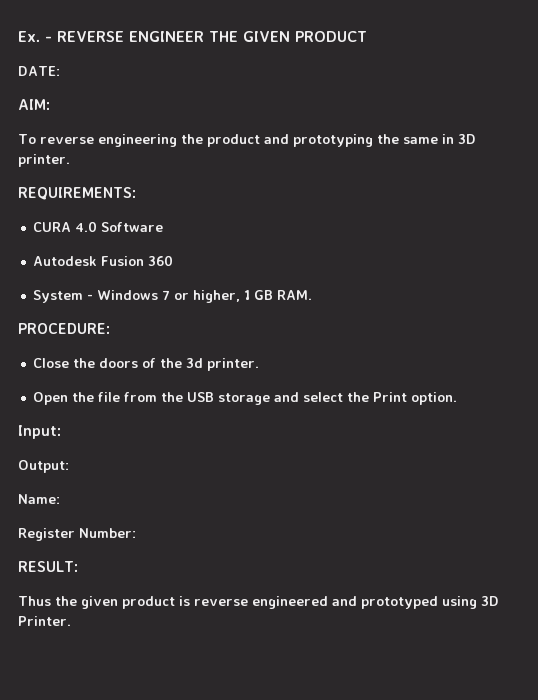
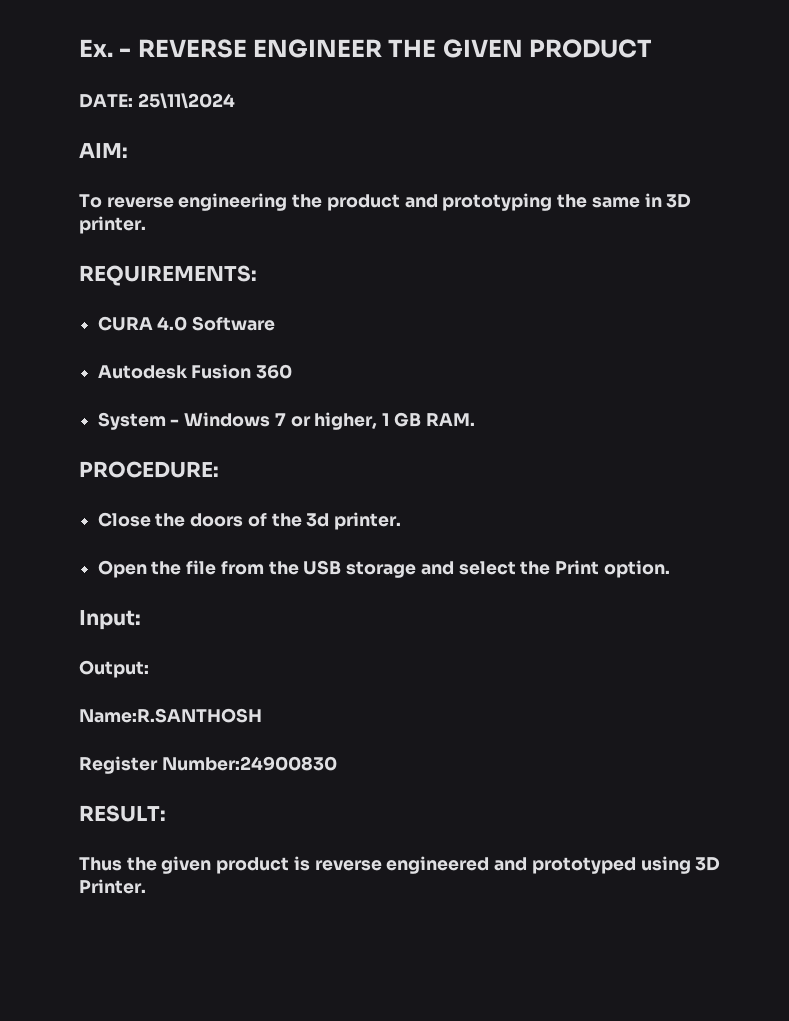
- DATE:
+ DATE: 25\11\2024
- Name:
+ Name:R.SANTHOSH
- Register Number:
+ Register Number:24900830

